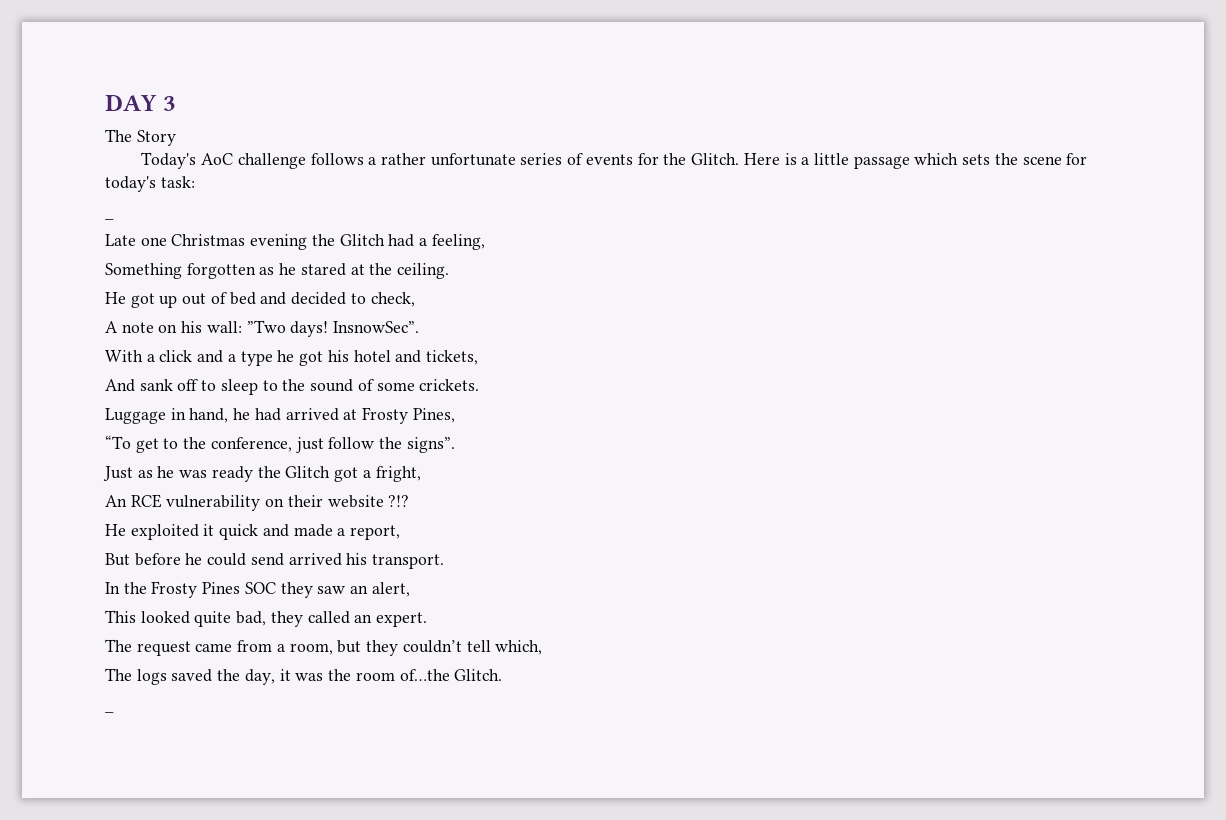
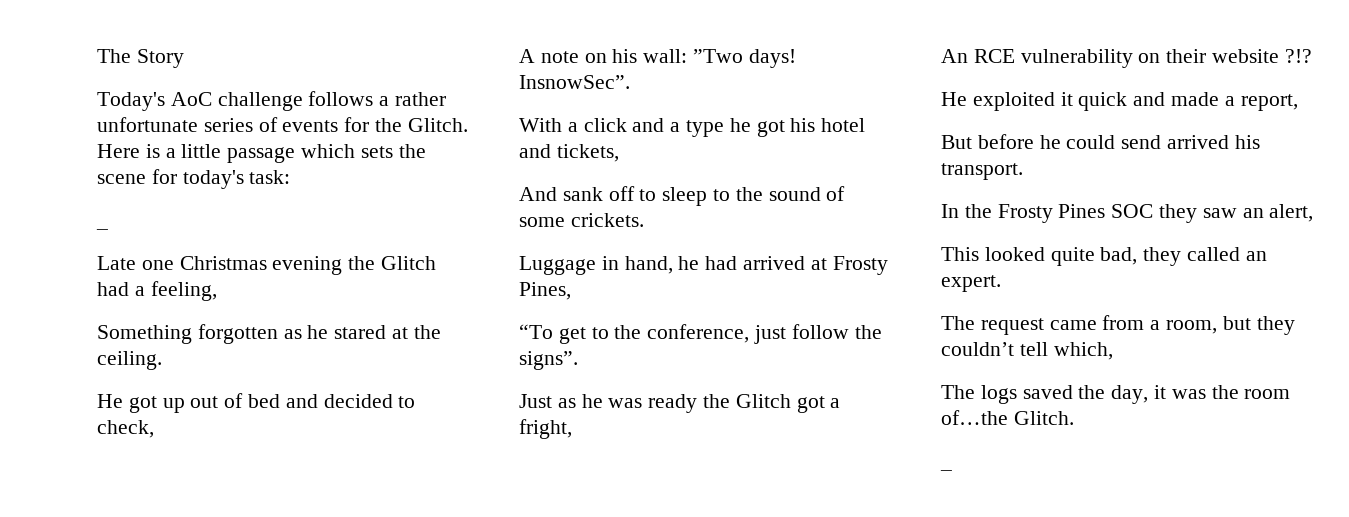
- DAY 3

